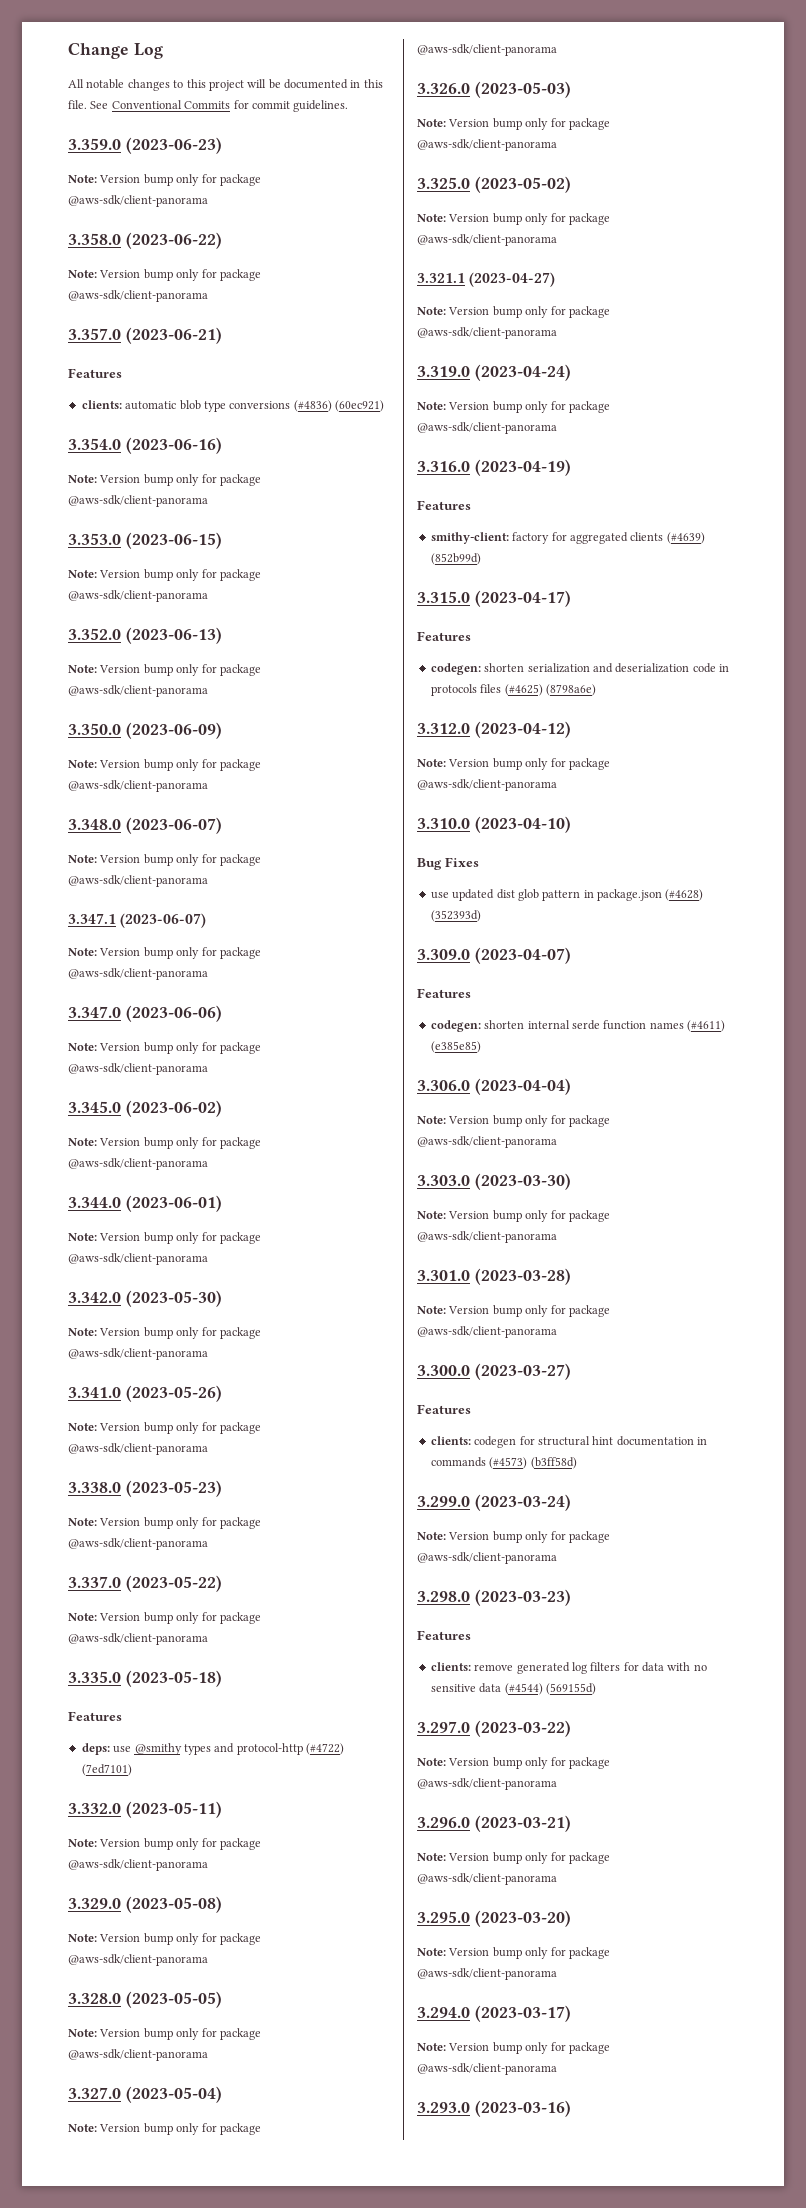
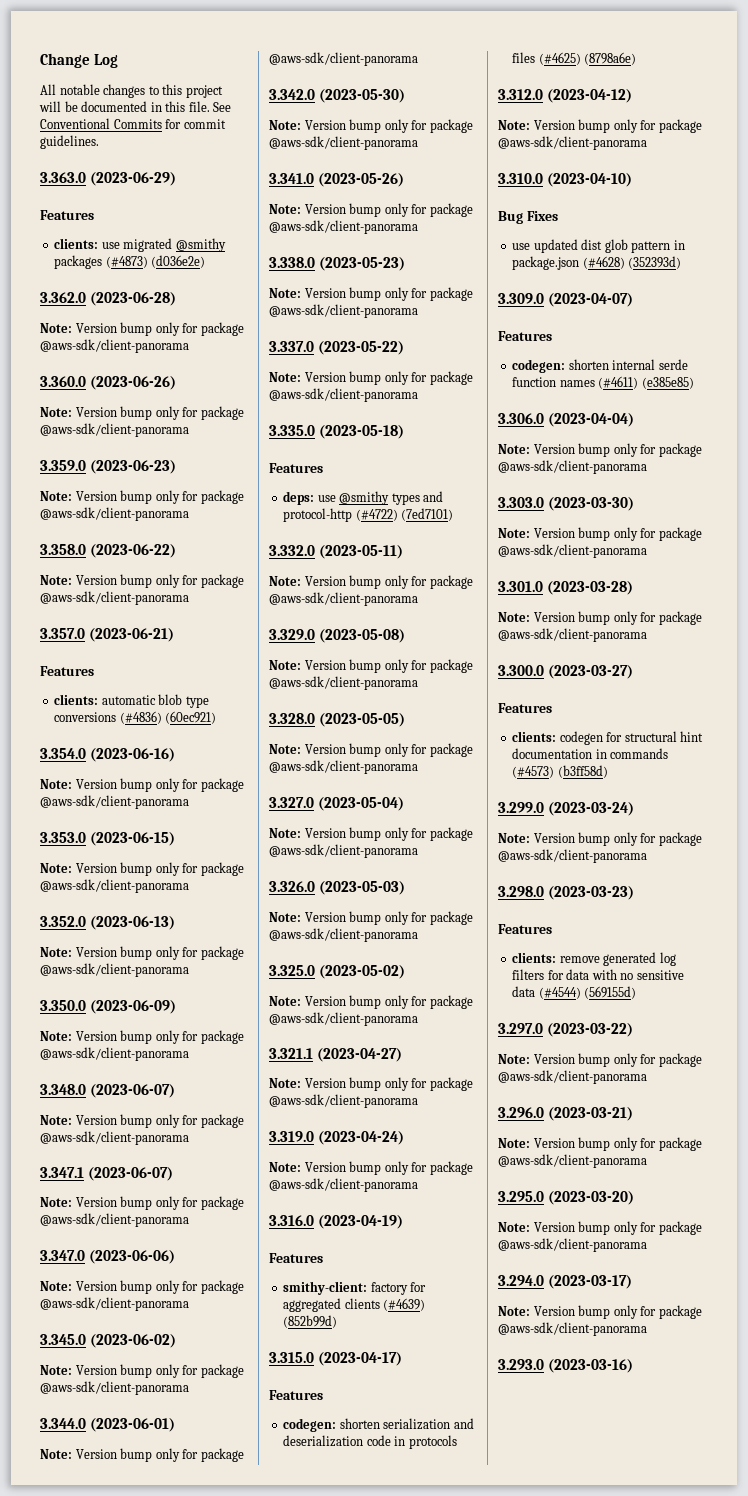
+ 3.363.0 (2023-06-29)
+ Features
+ clients: use migrated @smithy packages (#4873) (d036e2e)
+ 3.362.0 (2023-06-28)
+ Note: Version bump only for package @aws-sdk/client-panorama
+ 3.360.0 (2023-06-26)
+ Note: Version bump only for package @aws-sdk/client-panorama

